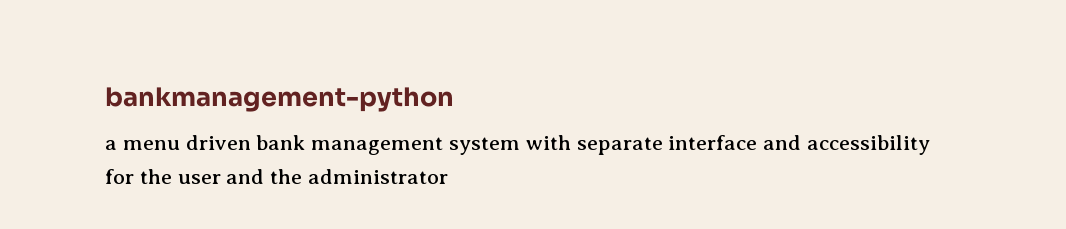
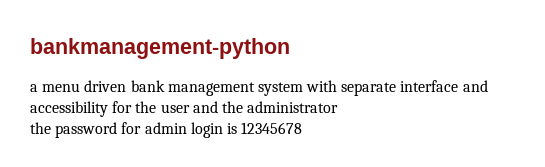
+ the password for admin login is 12345678

